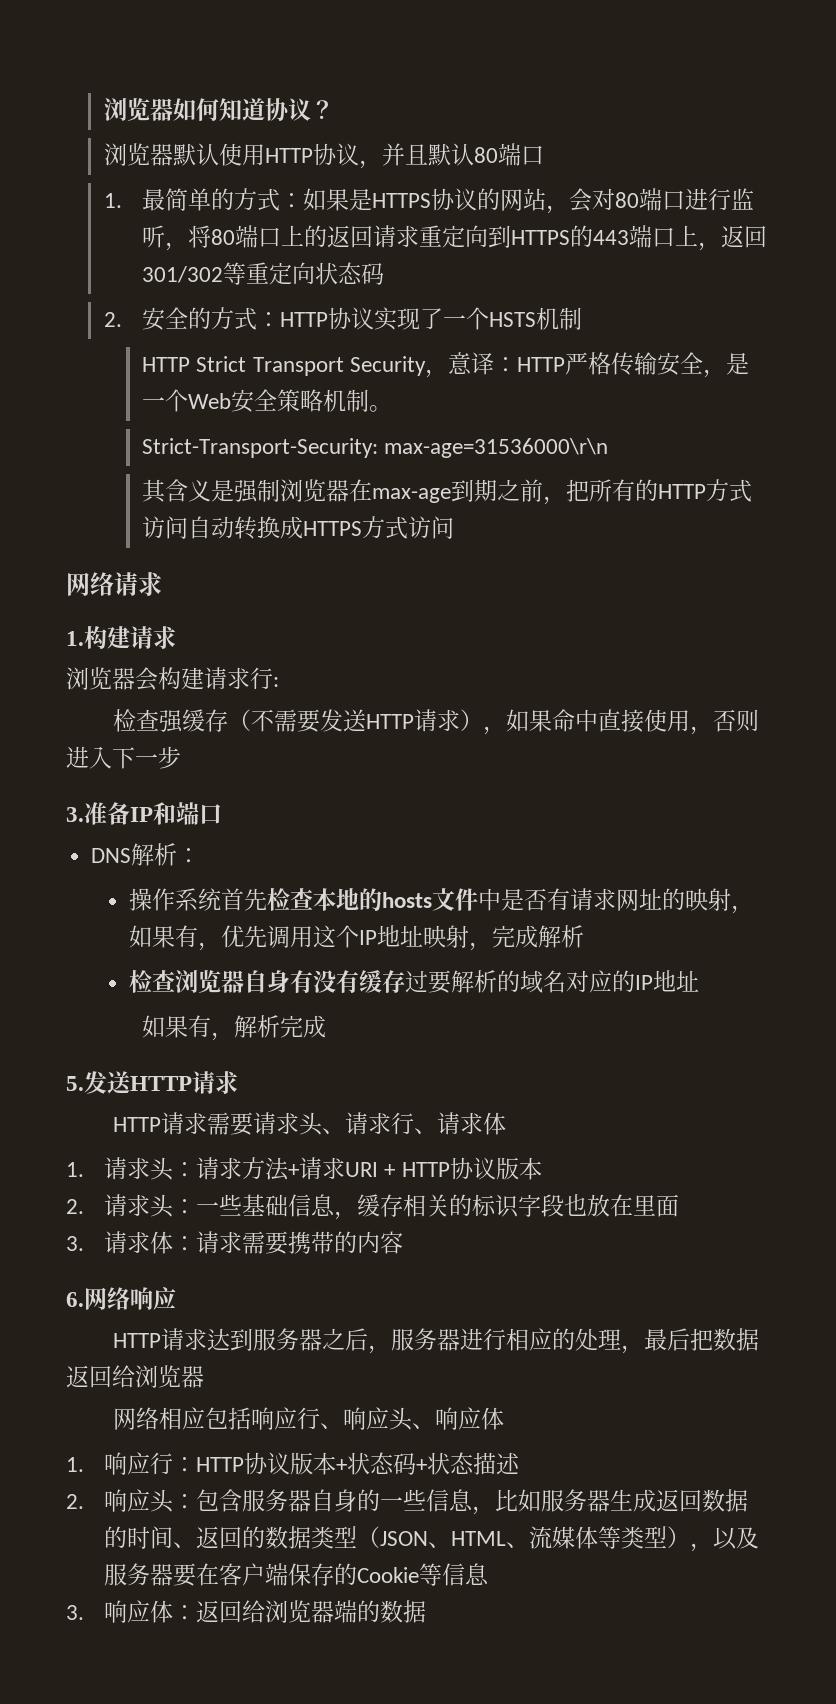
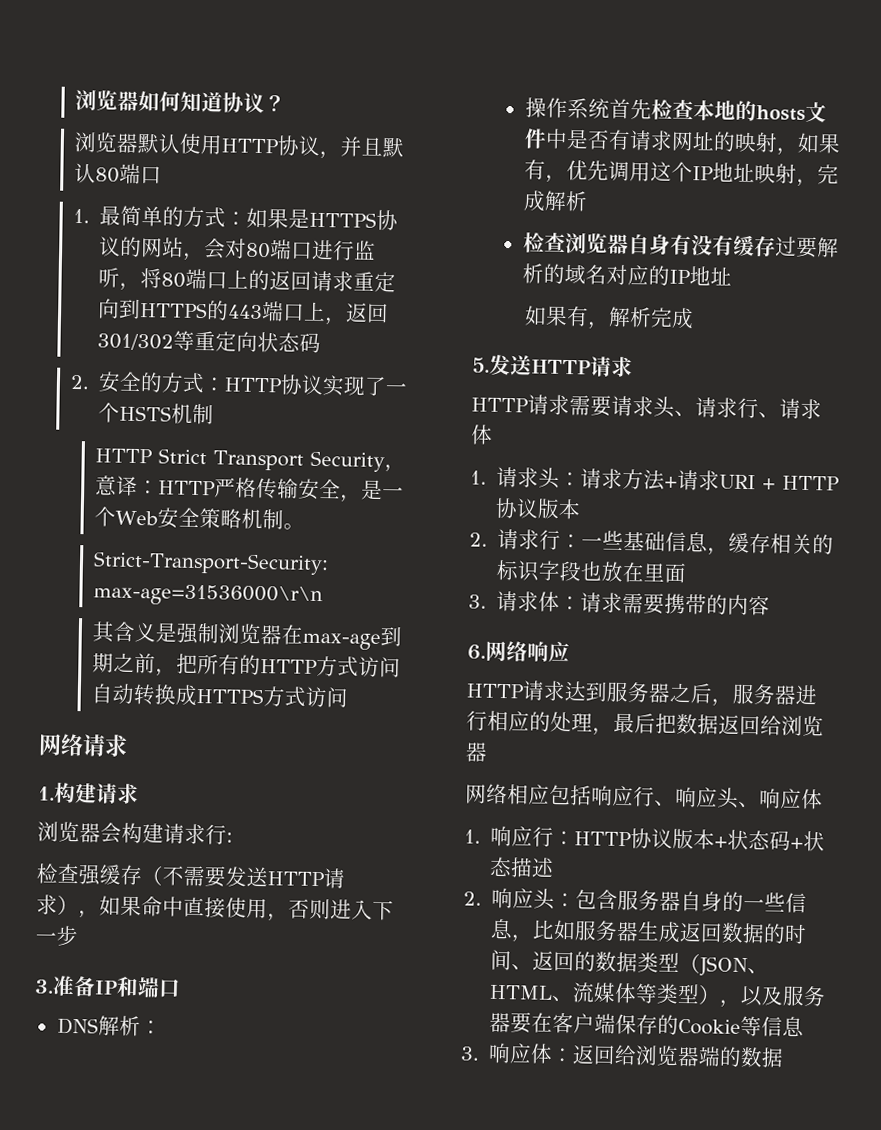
- 2.请求头：一些基础信息，缓存相关的标识字段也放在里面
+ 2.请求行：一些基础信息，缓存相关的标识字段也放在里面

